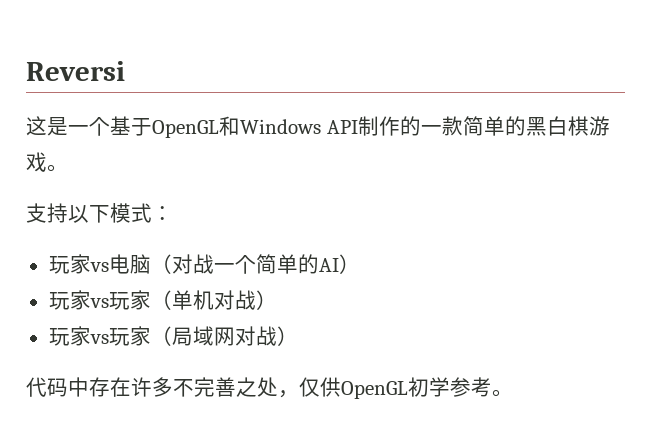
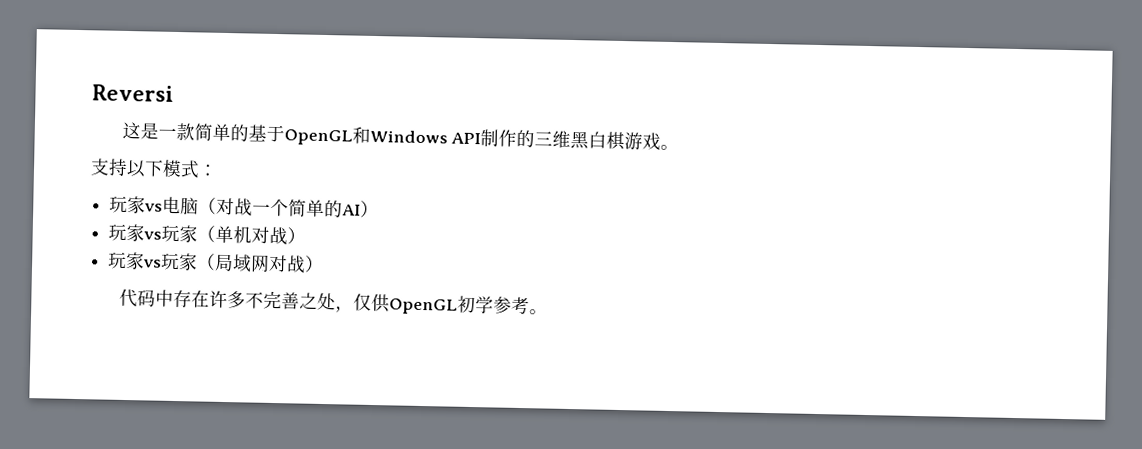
- 这是一个基于OpenGL和Windows API制作的一款简单的黑白棋游戏。
+ 这是一款简单的基于OpenGL和Windows API制作的三维黑白棋游戏。

